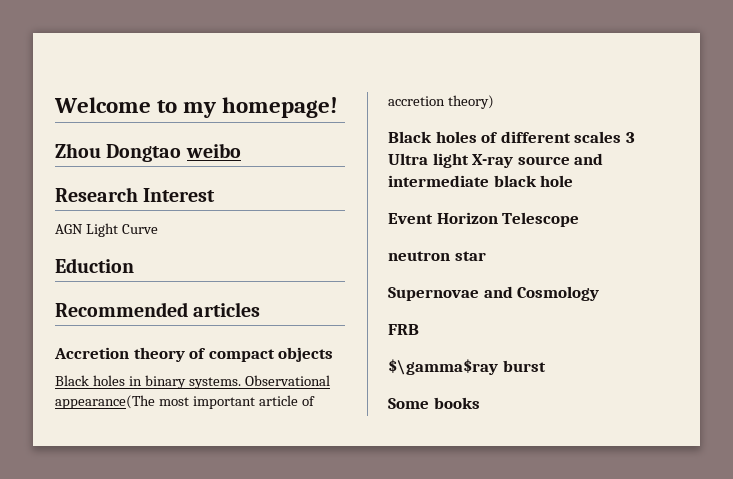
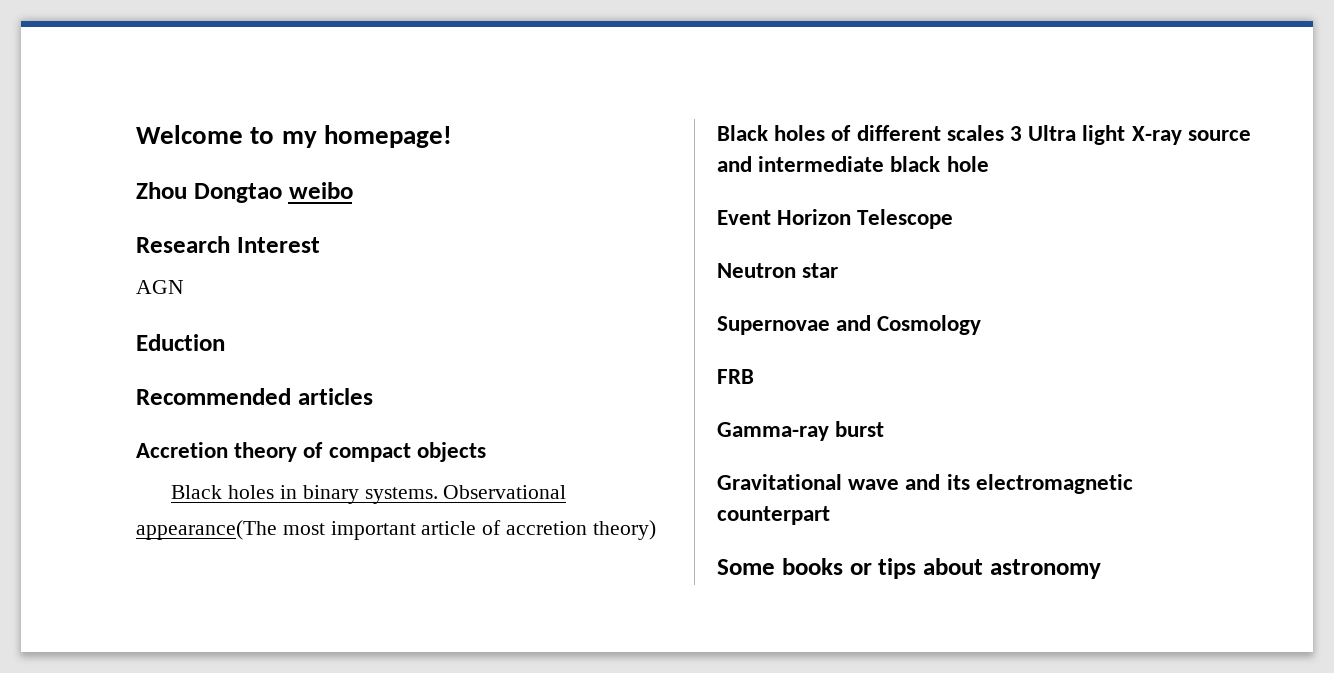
- AGN Light Curve
+ AGN
- neutron star
+ Neutron star
- $\gamma$ray burst
+ Gamma-ray burst
- Some books
+ Gravitational wave and its electromagnetic counterpart
+ Some books or tips about astronomy

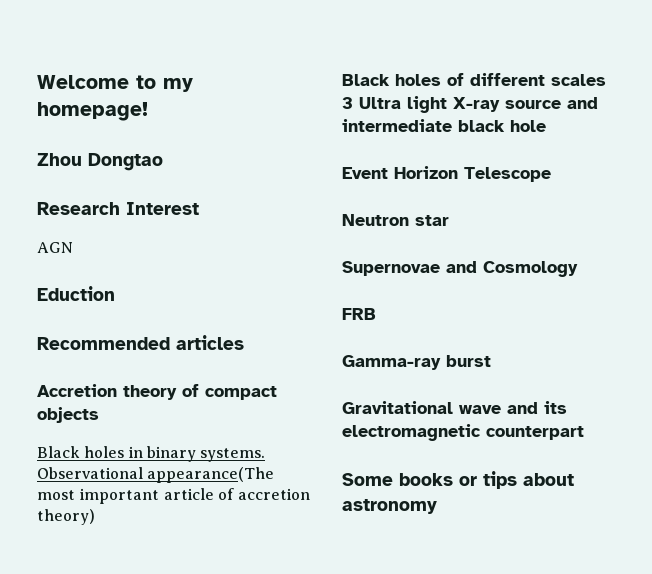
- Zhou Dongtao weibo
+ Zhou Dongtao

